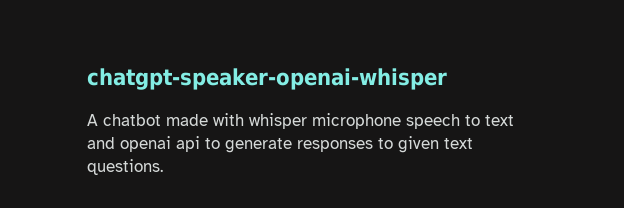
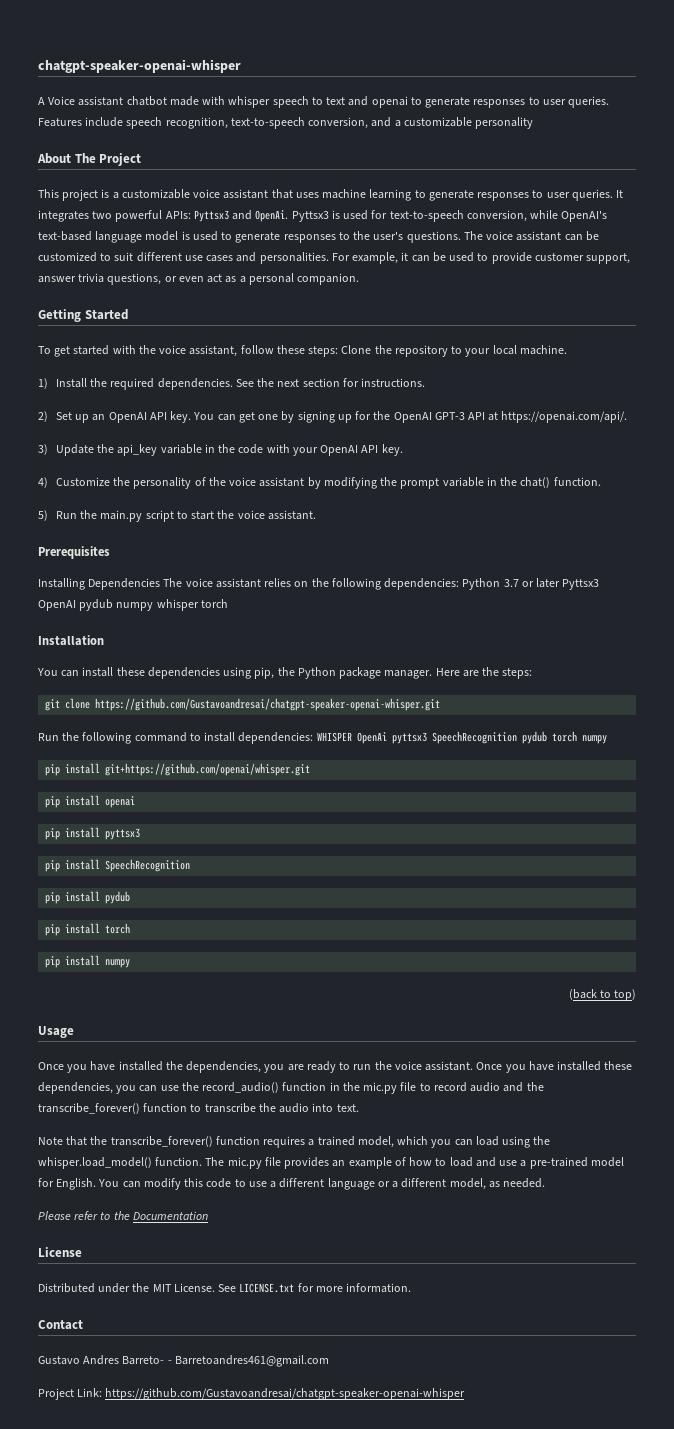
- A chatbot made with whisper microphone speech to text and openai api to generate responses to given text questions.
+ A Voice assistant chatbot made with whisper speech to text and openai to generate responses to user queries. Features include speech recognition, text-to-speech conversion, and a customizable personality
+ About The Project
+ This project is a customizable voice assistant that uses machine learning to generate responses to user queries. It integrates two powerful APIs: Pyttsx3 and OpenAi. Pyttsx3 is used for text-to-speech conversion, while OpenAI's text-based language model is used to generate responses to the user's questions. The voice assistant can be customized to suit different use cases and personalities. For example, it can be used to provide customer support, answer trivia questions, or even act as a personal companion.
+ Getting Started
+ To get started with the voice assistant, follow these steps: Clone the repository to your local machine.
+ 1) Install the required dependencies. See the next section for instructions.
+ 2) Set up an OpenAI API key. You can get one by signing up for the OpenAI GPT-3 API at https://openai.com/api/.
+ 3) Update the api_key variable in the code with your OpenAI API key.
+ 4) Customize the personality of the voice assistant by modifying the prompt variable in the chat() function.
+ 5) Run the main.py script to start the voice assistant.
+ Prerequisites
+ Installing Dependencies The voice assistant relies on the following dependencies: Python 3.7 or later Pyttsx3 OpenAI pydub numpy whisper torch
+ Installation
+ You can install these dependencies using pip, the Python package manager. Here are the steps:
+ git clone https://github.com/Gustavoandresai/chatgpt-speaker-openai-whisper.git
+ Run the following command to install dependencies: WHISPER OpenAi pyttsx3 SpeechRecognition pydub torch numpy
+ pip install git+https://github.com/openai/whisper.git
+ pip install openai
+ pip install pyttsx3
+ pip install SpeechRecognition
+ pip install pydub
+ pip install torch
+ pip install numpy
+ (back to top)
+ Usage
+ Once you have installed the dependencies, you are ready to run the voice assistant. Once you have installed these dependencies, you can use the record_audio() function in the mic.py file to record audio and the transcribe_forever() function to transcribe the audio into text.
+ Note that the transcribe_forever() function requires a trained model, which you can load using the whisper.load_model() function. The mic.py file provides an example of how to load and use a pre-trained model for English. You can modify this code to use a different language or a different model, as needed.
+ Please refer to the Documentation
+ License
+ Distributed under the MIT License. See LICENSE.txt for more information.
+ Contact
+ Gustavo Andres Barreto- - Barretoandres461@gmail.com
+ Project Link: https://github.com/Gustavoandresai/chatgpt-speaker-openai-whisper

